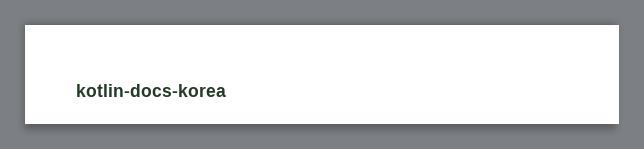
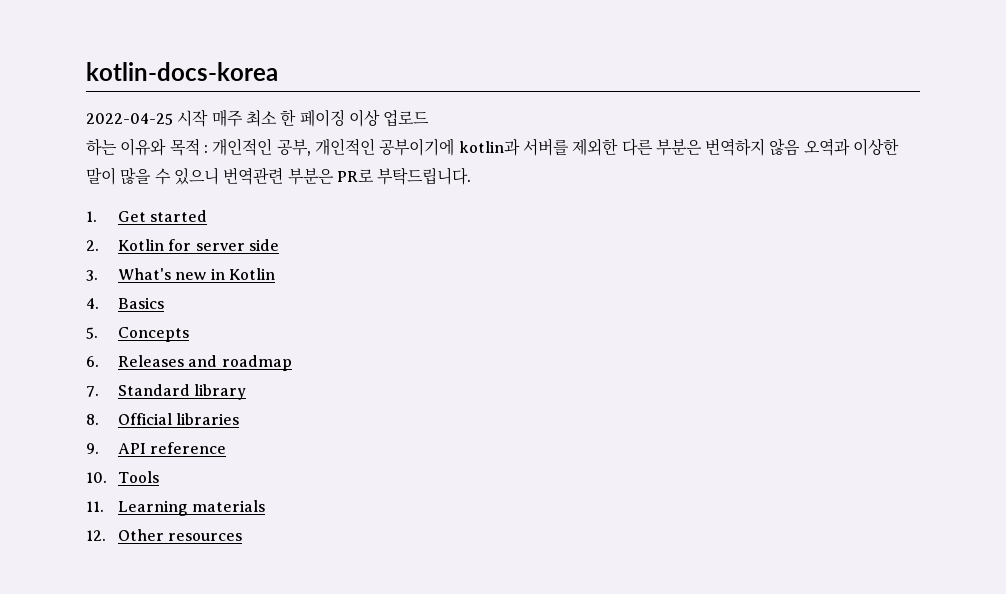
+ 2022-04-25 시작 매주 최소 한 페이징 이상 업로드
+ 하는 이유와 목적 : 개인적인 공부, 개인적인 공부이기에 kotlin과 서버를 제외한 다른 부분은 번역하지 않음 오역과 이상한 말이 많을 수 있으니 번역관련 부분은 PR로 부탁드립니다.
+ 1. Get started
+ 2. Kotlin for server side
+ 3. What's new in Kotlin
+ 4. Basics
+ 5. Concepts
+ 6. Releases and roadmap
+ 7. Standard library
+ 8. Official libraries
+ 9. API reference
+ 10. Tools
+ 11. Learning materials
+ 12. Other resources

